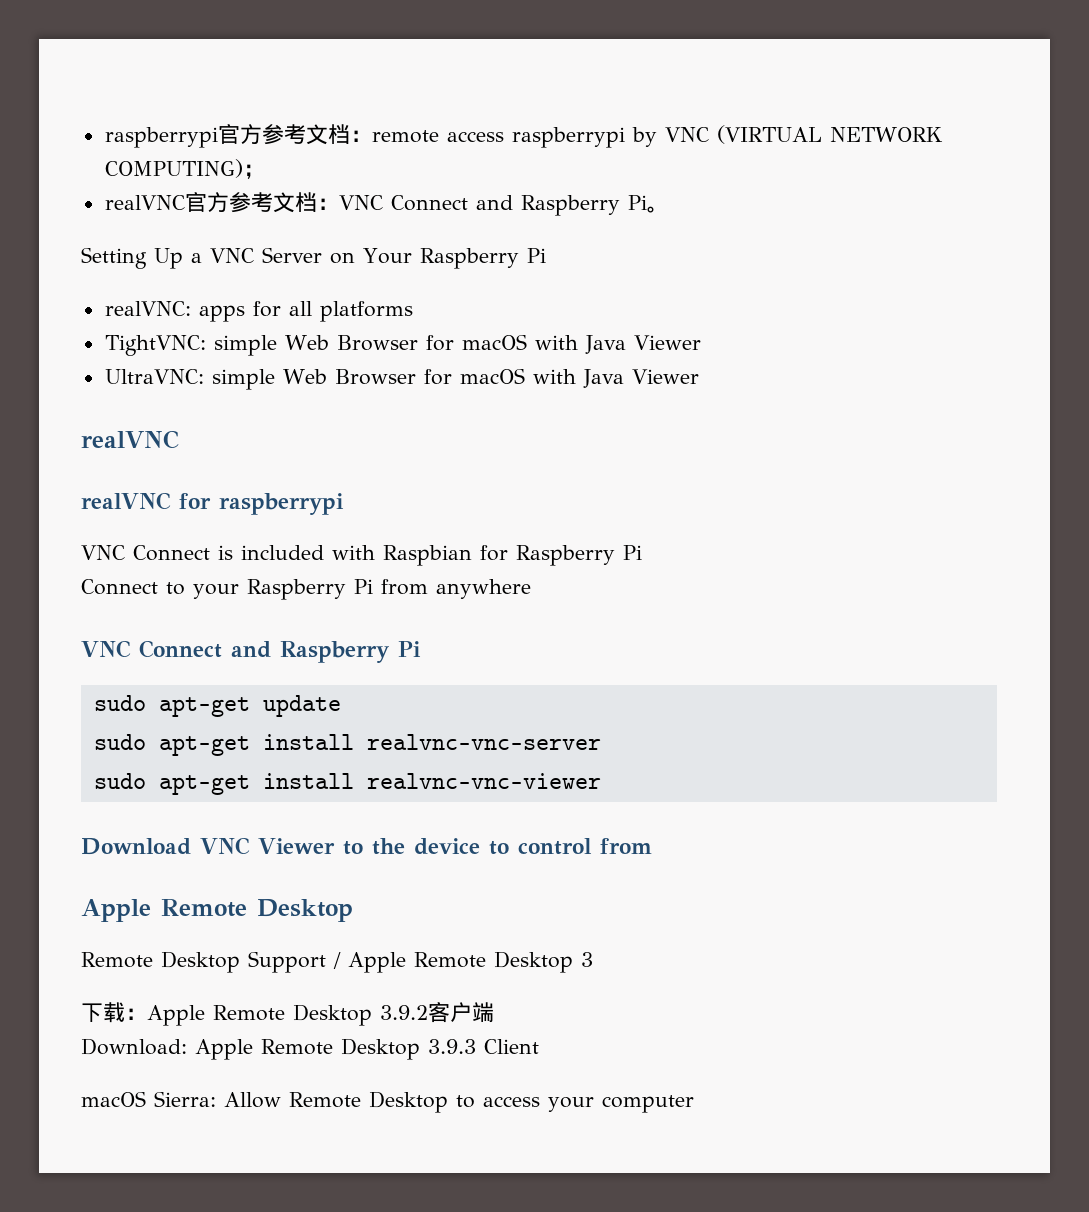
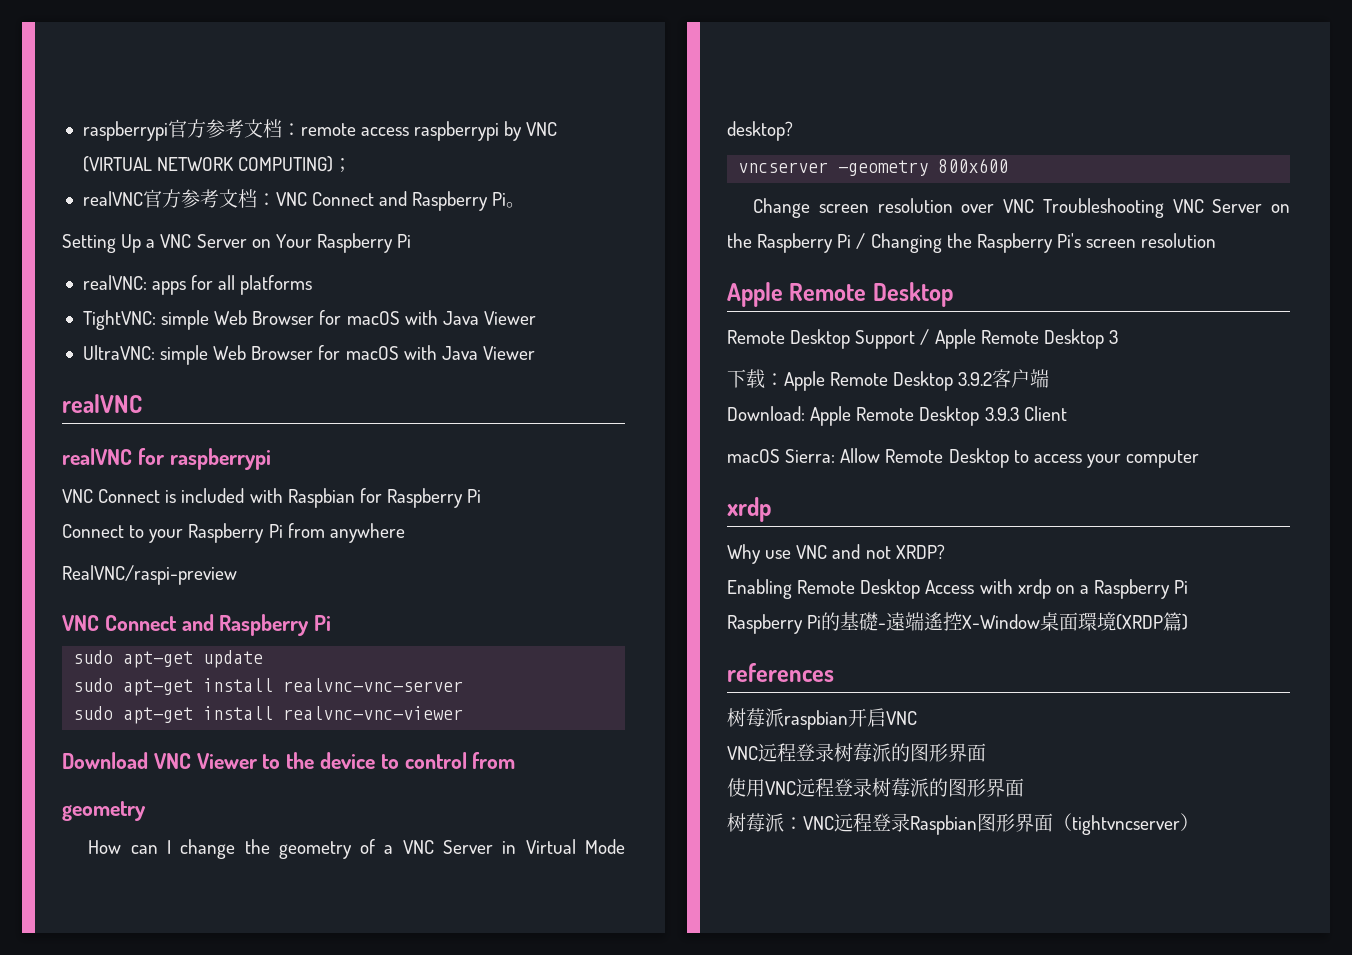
+ RealVNC/raspi-preview
  Download VNC Viewer to the device to control from
+ geometry
+ How can I change the geometry of a VNC Server in Virtual Mode desktop?
+ vncserver -geometry 800x600
+ Change screen resolution over VNC Troubleshooting VNC Server on the Raspberry Pi / Changing the Raspberry Pi's screen resolution
  macOS Sierra: Allow Remote Desktop to access your computer
+ xrdp
+ Why use VNC and not XRDP?
+ Enabling Remote Desktop Access with xrdp on a Raspberry Pi
+ Raspberry Pi的基礎-遠端遙控X-Window桌面環境(XRDP篇)
+ references
+ 树莓派raspbian开启VNC
+ VNC远程登录树莓派的图形界面
+ 使用VNC远程登录树莓派的图形界面
+ 树莓派：VNC远程登录Raspbian图形界面（tightvncserver）

